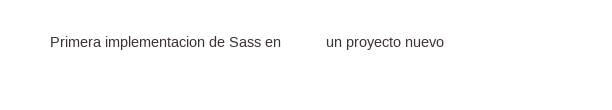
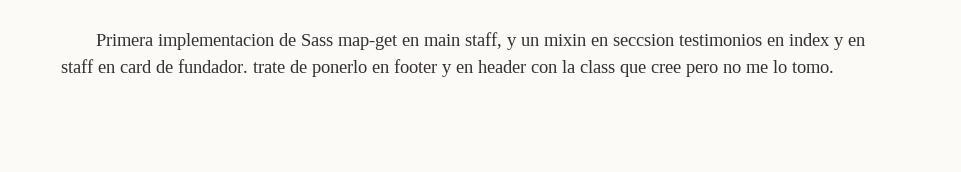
- Primera implementacion de Sass en un proyecto nuevo
+ Primera implementacion de Sass map-get en main staff, y un mixin en seccsion testimonios en index y en staff en card de fundador. trate de ponerlo en footer y en header con la class que cree pero no me lo tomo.

